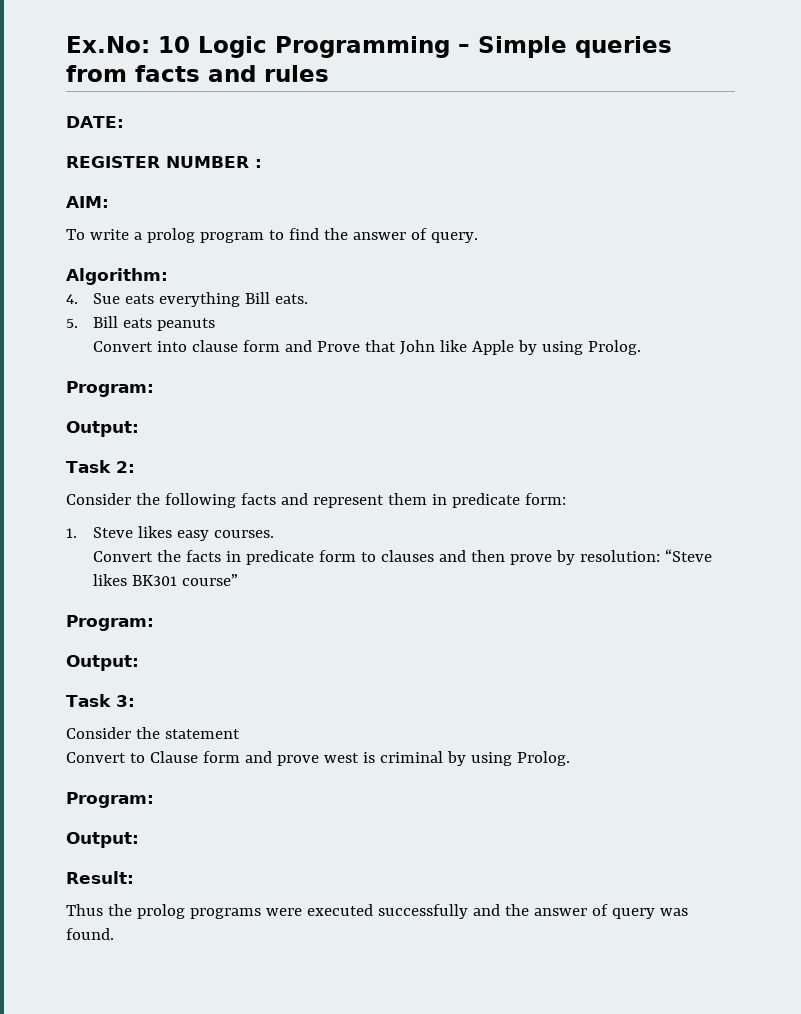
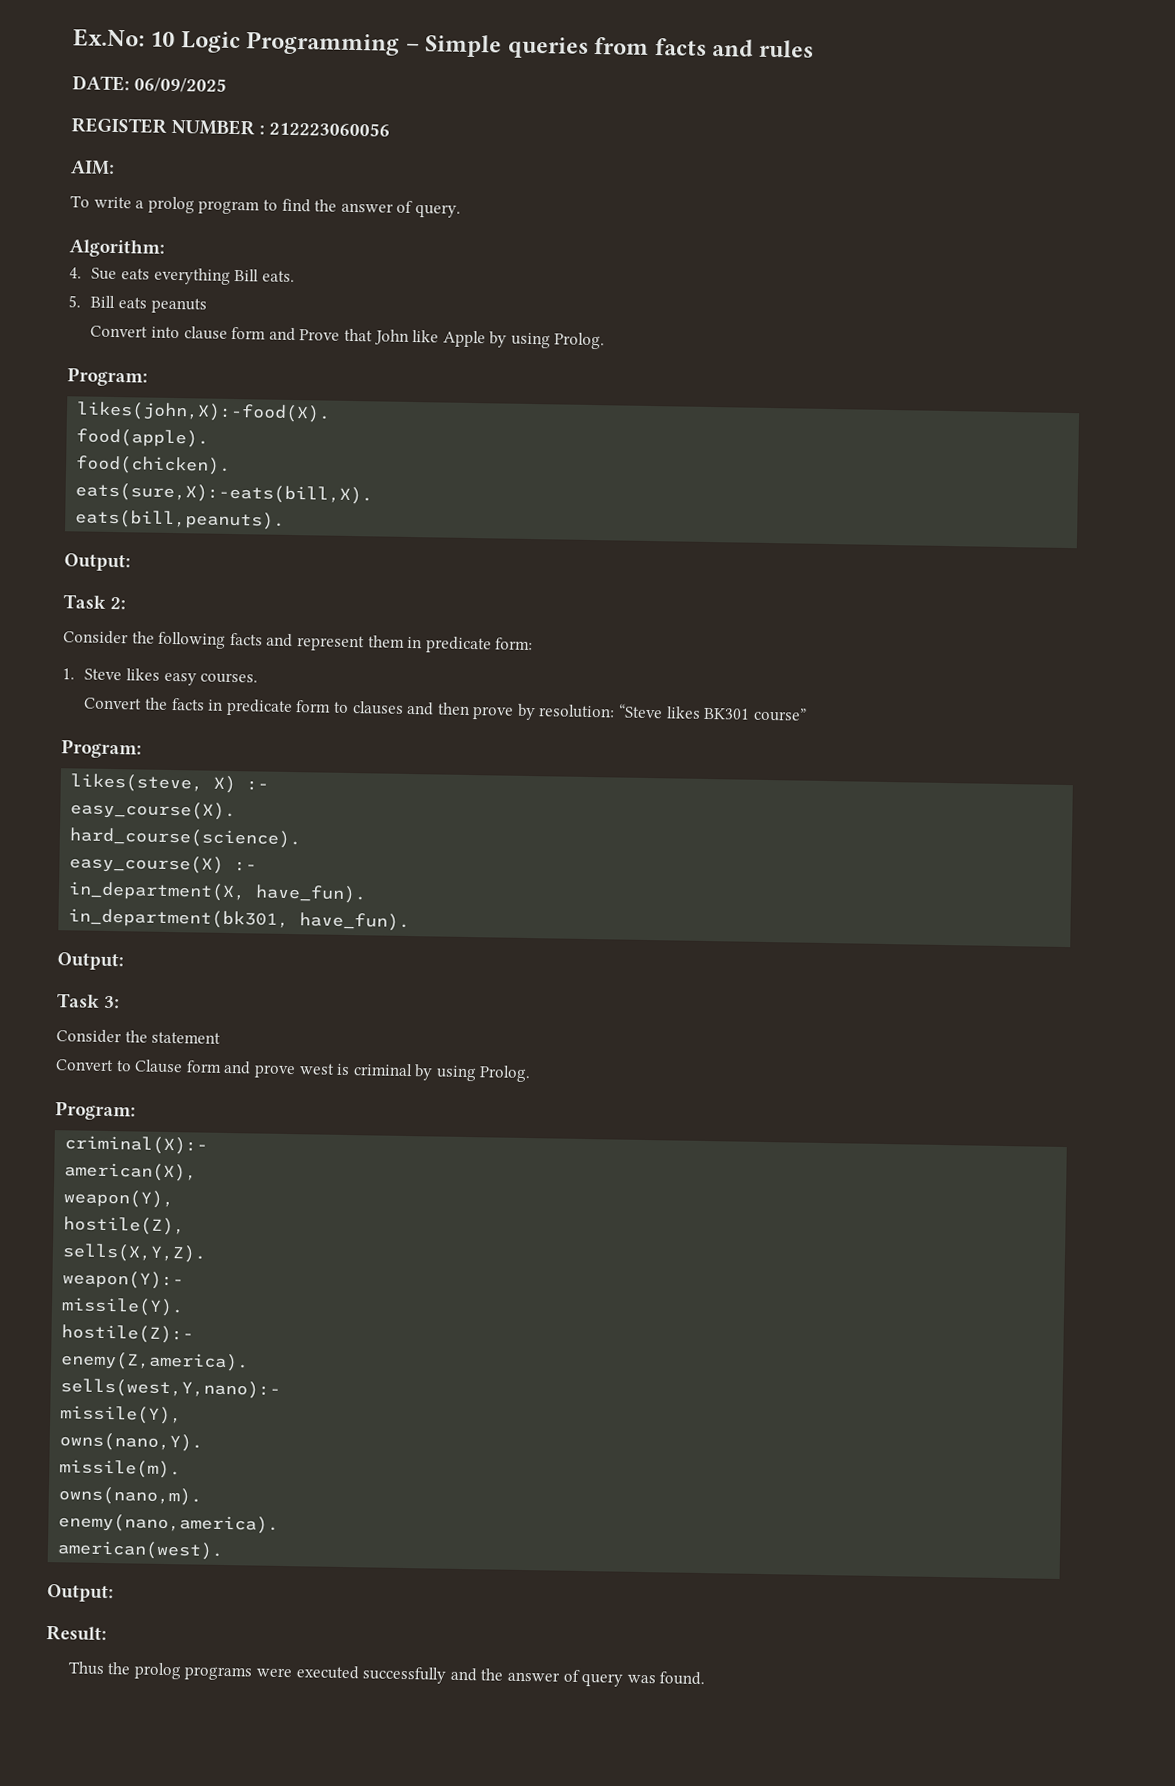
- DATE:
+ DATE: 06/09/2025
- REGISTER NUMBER :
+ REGISTER NUMBER : 212223060056
+ likes(john,X):-food(X).
+ food(apple).
+ food(chicken).
+ eats(sure,X):-eats(bill,X).
+ eats(bill,peanuts).
+ likes(steve, X) :-
+ easy_course(X).
+ hard_course(science).
+ easy_course(X) :-
+ in_department(X, have_fun).
+ in_department(bk301, have_fun).
+ criminal(X):-
+ american(X),
+ weapon(Y),
+ hostile(Z),
+ sells(X,Y,Z).
+ weapon(Y):-
+ missile(Y).
+ hostile(Z):-
+ enemy(Z,america).
+ sells(west,Y,nano):-
+ missile(Y),
+ owns(nano,Y).
+ missile(m).
+ owns(nano,m).
+ enemy(nano,america).
+ american(west).

